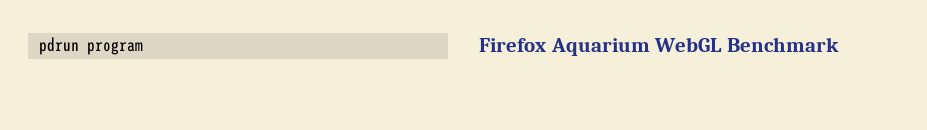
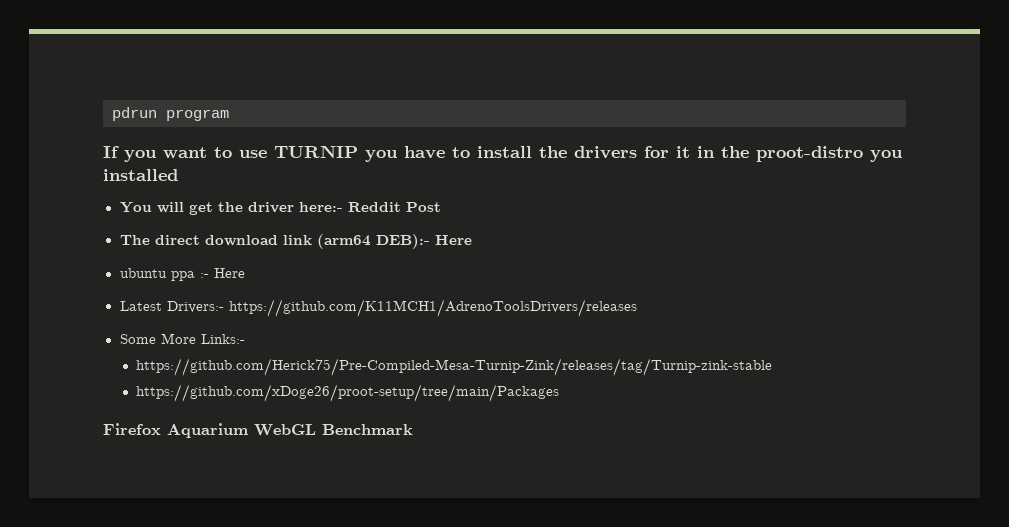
+ If you want to use TURNIP you have to install the drivers for it in the proot-distro you installed
+ You will get the driver here:- Reddit Post
+ The direct download link (arm64 DEB):- Here
+ ubuntu ppa :- Here
+ Latest Drivers:- https://github.com/K11MCH1/AdrenoToolsDrivers/releases
+ Some More Links:-
+ https://github.com/Herick75/Pre-Compiled-Mesa-Turnip-Zink/releases/tag/Turnip-zink-stable
+ https://github.com/xDoge26/proot-setup/tree/main/Packages

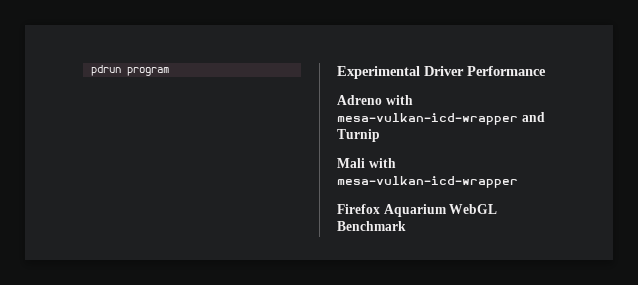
- If you want to use TURNIP you have to install the drivers for it in the proot-distro you installed
- You will get the driver here:- Reddit Post
- The direct download link (arm64 DEB):- Here
- ubuntu ppa :- Here
- Latest Drivers:- https://github.com/K11MCH1/AdrenoToolsDrivers/releases
- Some More Links:-
- https://github.com/Herick75/Pre-Compiled-Mesa-Turnip-Zink/releases/tag/Turnip-zink-stable
- https://github.com/xDoge26/proot-setup/tree/main/Packages
+ Experimental Driver Performance
+ Adreno with mesa-vulkan-icd-wrapper and Turnip
+ Mali with mesa-vulkan-icd-wrapper

